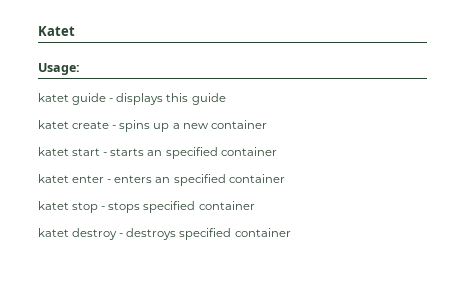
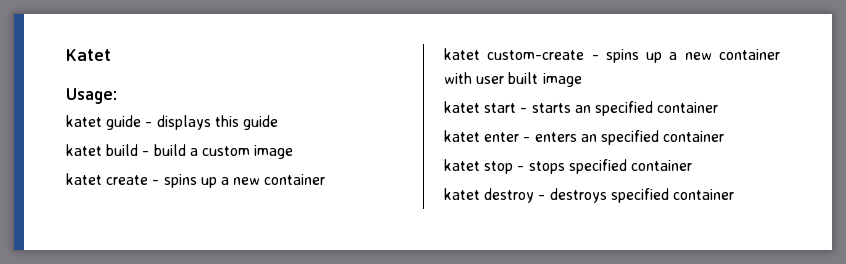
+ katet build - build a custom image
+ katet custom-create - spins up a new container with user built image

